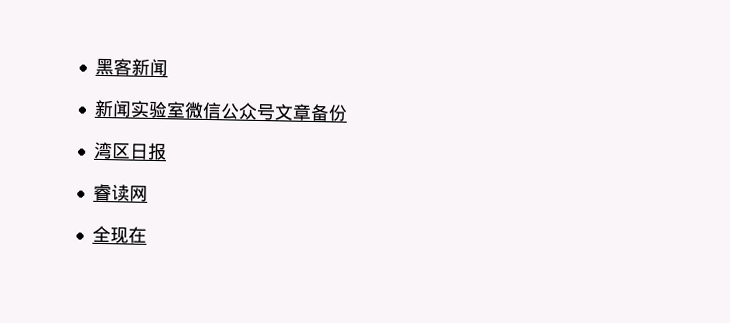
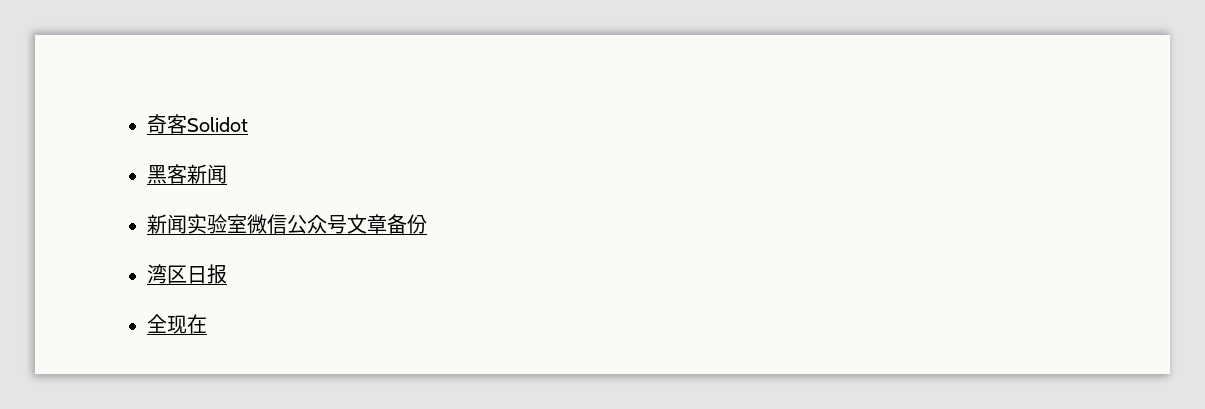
+ 奇客Solidot
- 睿读网

